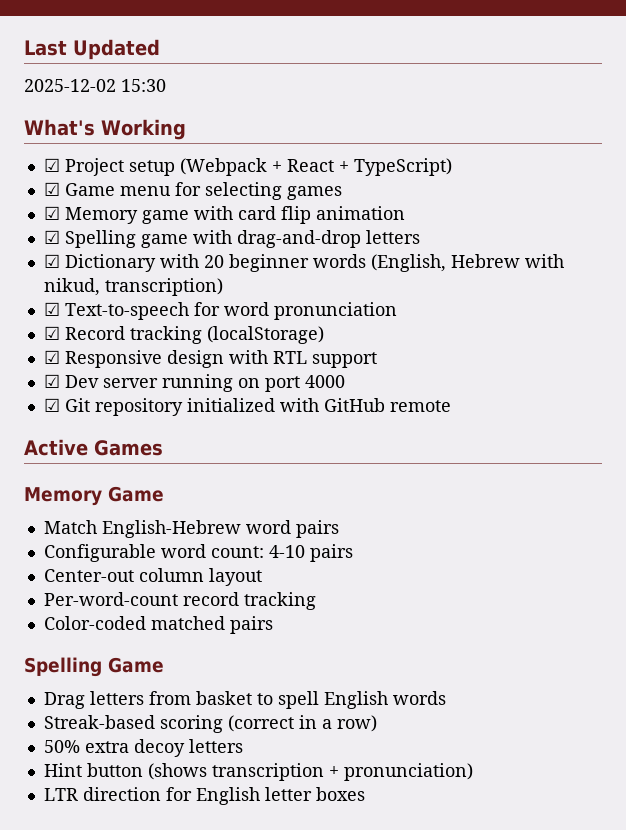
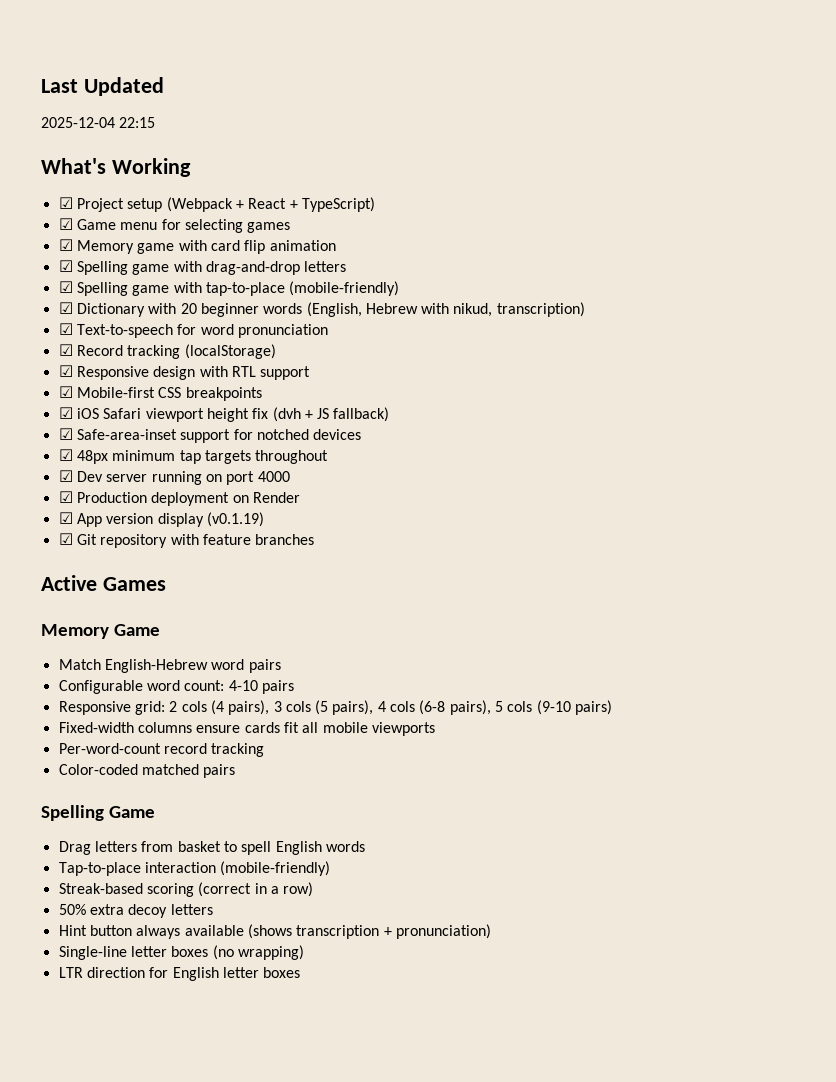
- 2025-12-02 15:30
+ 2025-12-04 22:15
+ ☑ Spelling game with tap-to-place (mobile-friendly)
+ ☑ Mobile-first CSS breakpoints
+ ☑ iOS Safari viewport height fix (dvh + JS fallback)
+ ☑ Safe-area-inset support for notched devices
+ ☑ 48px minimum tap targets throughout
+ ☑ Production deployment on Render
+ ☑ App version display (v0.1.19)
- ☑ Git repository initialized with GitHub remote
+ ☑ Git repository with feature branches
- Center-out column layout
+ Responsive grid: 2 cols (4 pairs), 3 cols (5 pairs), 4 cols (6-8 pairs), 5 cols (9-10 pairs)
+ Fixed-width columns ensure cards fit all mobile viewports
+ Tap-to-place interaction (mobile-friendly)
- Hint button (shows transcription + pronunciation)
+ Hint button always available (shows transcription + pronunciation)
+ Single-line letter boxes (no wrapping)

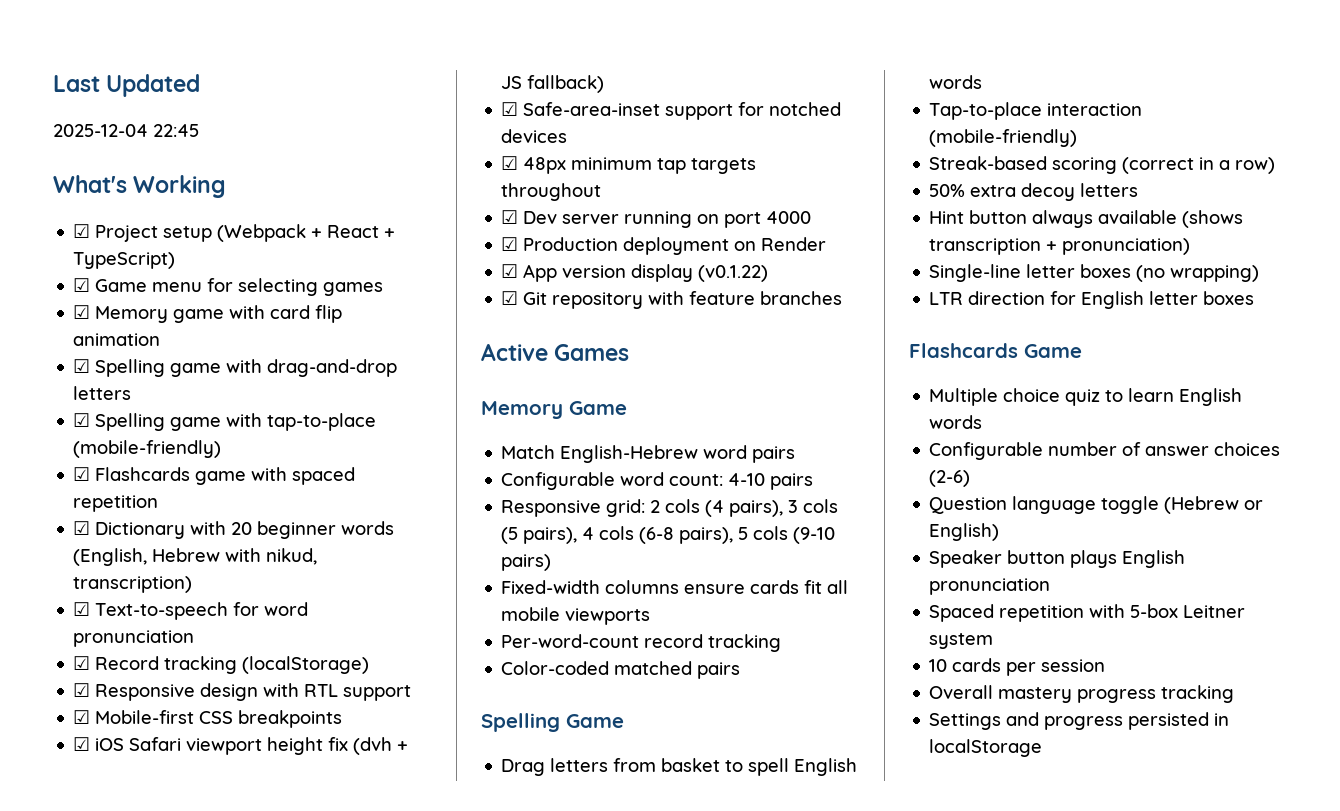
- 2025-12-04 22:15
+ 2025-12-04 22:45
+ ☑ Flashcards game with spaced repetition
- ☑ App version display (v0.1.19)
+ ☑ App version display (v0.1.22)
+ Flashcards Game
+ Multiple choice quiz to learn English words
+ Configurable number of answer choices (2-6)
+ Question language toggle (Hebrew or English)
+ Speaker button plays English pronunciation
+ Spaced repetition with 5-box Leitner system
+ 10 cards per session
+ Overall mastery progress tracking
+ Settings and progress persisted in localStorage

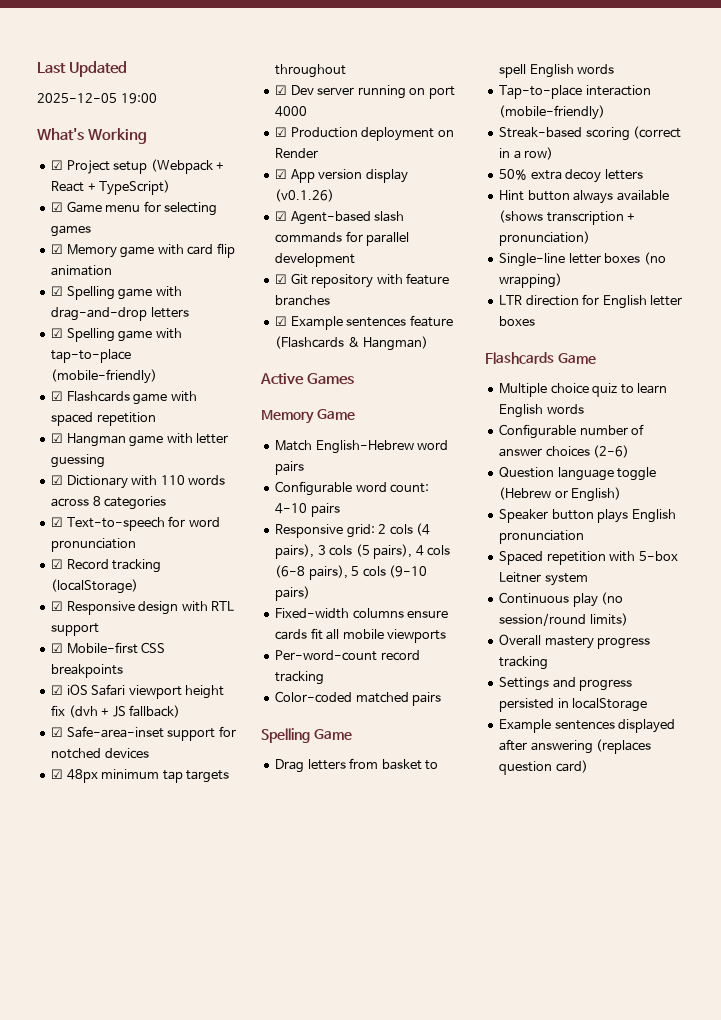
- 2025-12-04 22:45
+ 2025-12-05 19:00
- ☑ Dictionary with 20 beginner words (English, Hebrew with nikud, transcription)
+ ☑ Hangman game with letter guessing
+ ☑ Dictionary with 110 words across 8 categories
- ☑ App version display (v0.1.22)
+ ☑ App version display (v0.1.26)
+ ☑ Agent-based slash commands for parallel development
+ ☑ Example sentences feature (Flashcards & Hangman)
- 10 cards per session
+ Continuous play (no session/round limits)
+ Example sentences displayed after answering (replaces question card)

